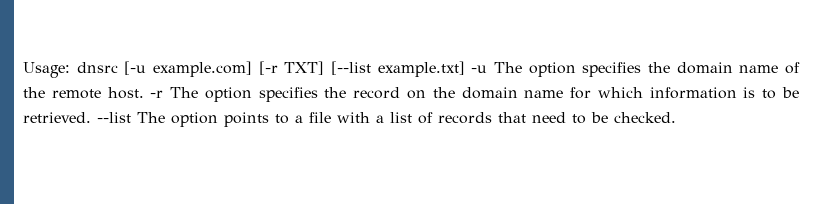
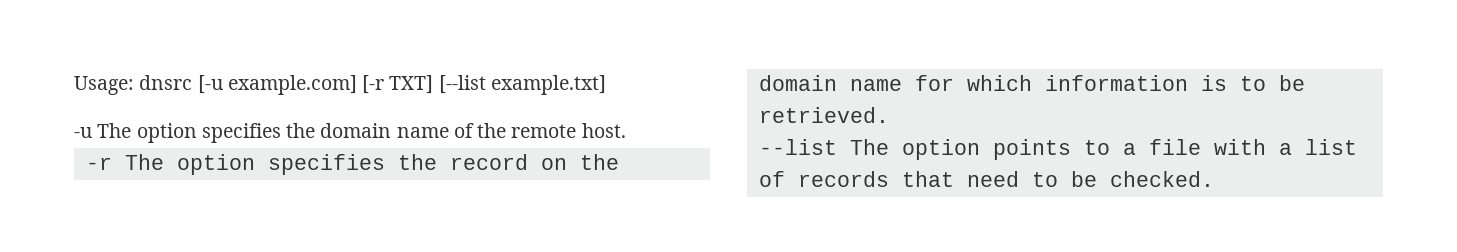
- Usage: dnsrc [-u example.com] [-r TXT] [--list example.txt] -u The option specifies the domain name of the remote host. -r The option specifies the record on the domain name for which information is to be retrieved. --list The option points to a file with a list of records that need to be checked.
+ Usage: dnsrc [-u example.com] [-r TXT] [--list example.txt]
+ -u The option specifies the domain name of the remote host.
+ -r The option specifies the record on the domain name for which information is to be retrieved.
+ --list The option points to a file with a list of records that need to be checked.

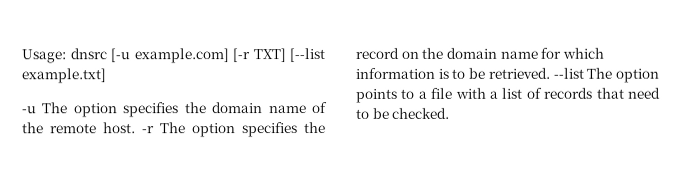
- -u The option specifies the domain name of the remote host.
- -r The option specifies the record on the domain name for which information is to be retrieved.
- --list The option points to a file with a list of records that need to be checked.
+ -u The option specifies the domain name of the remote host. -r The option specifies the record on the domain name for which information is to be retrieved. --list The option points to a file with a list of records that need to be checked.

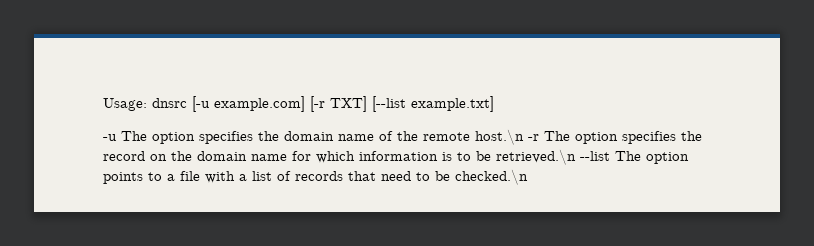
- -u The option specifies the domain name of the remote host. -r The option specifies the record on the domain name for which information is to be retrieved. --list The option points to a file with a list of records that need to be checked.
+ -u The option specifies the domain name of the remote host.\n -r The option specifies the record on the domain name for which information is to be retrieved.\n --list The option points to a file with a list of records that need to be checked.\n

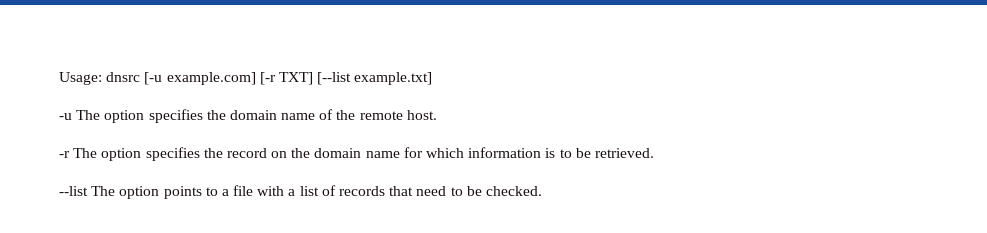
- -u The option specifies the domain name of the remote host.\n -r The option specifies the record on the domain name for which information is to be retrieved.\n --list The option points to a file with a list of records that need to be checked.\n
+ -u The option specifies the domain name of the remote host.
+ -r The option specifies the record on the domain name for which information is to be retrieved.
+ --list The option points to a file with a list of records that need to be checked.

